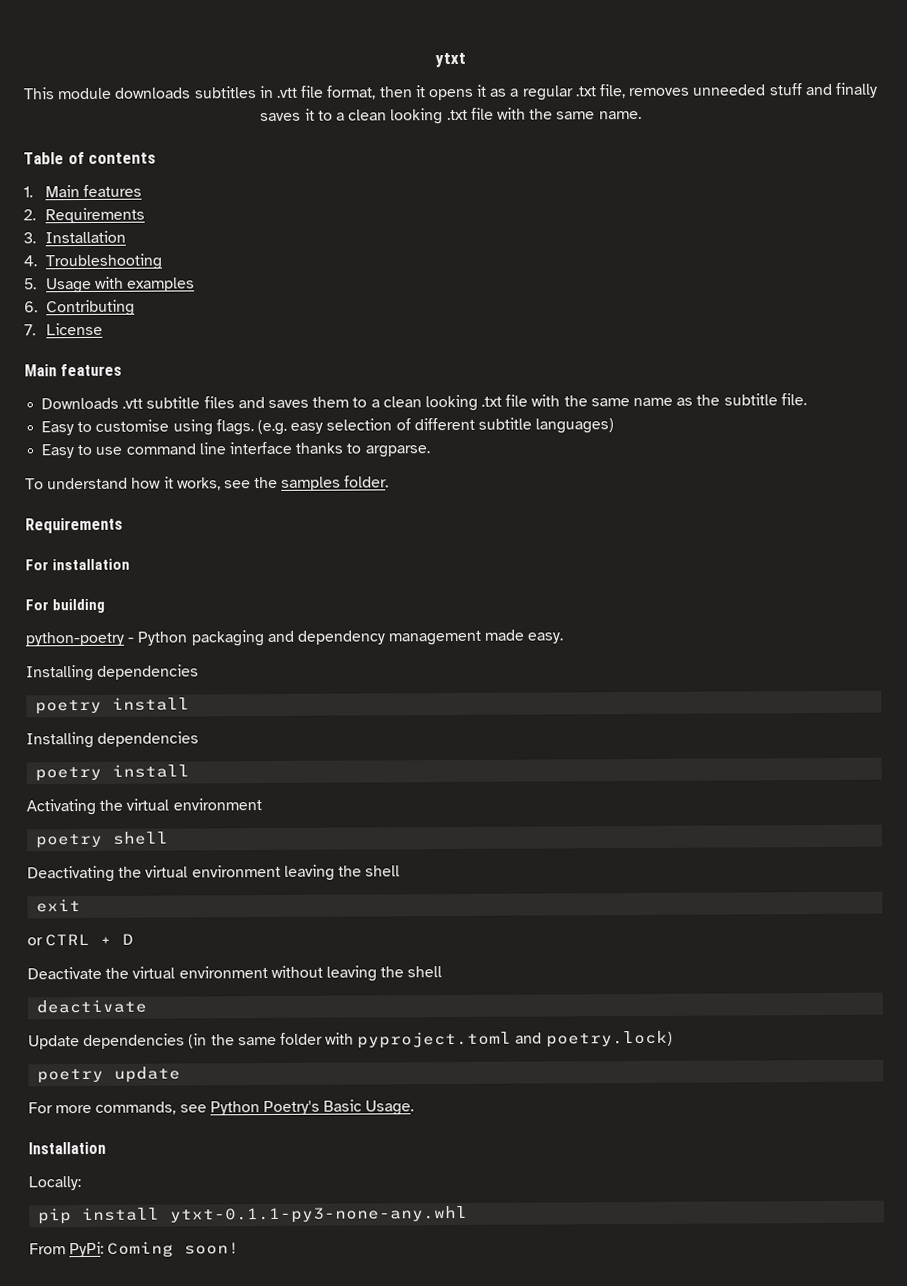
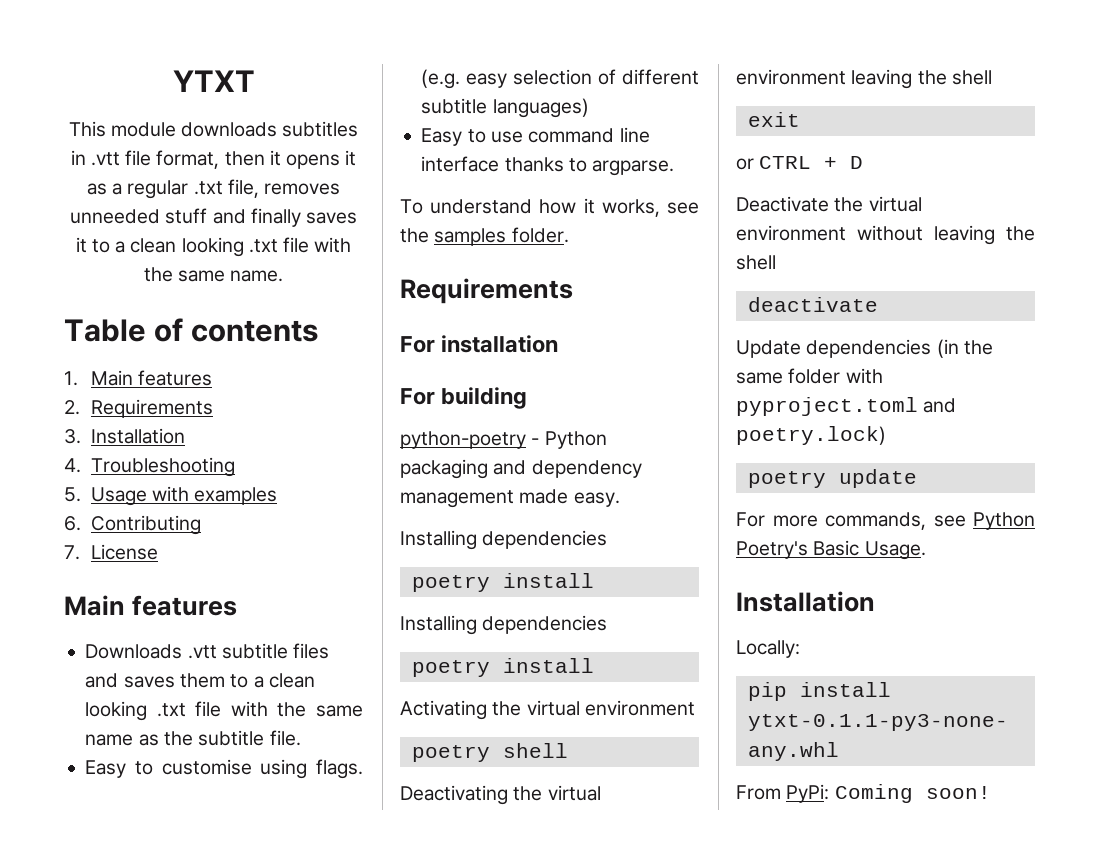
- ytxt
+ YTXT

